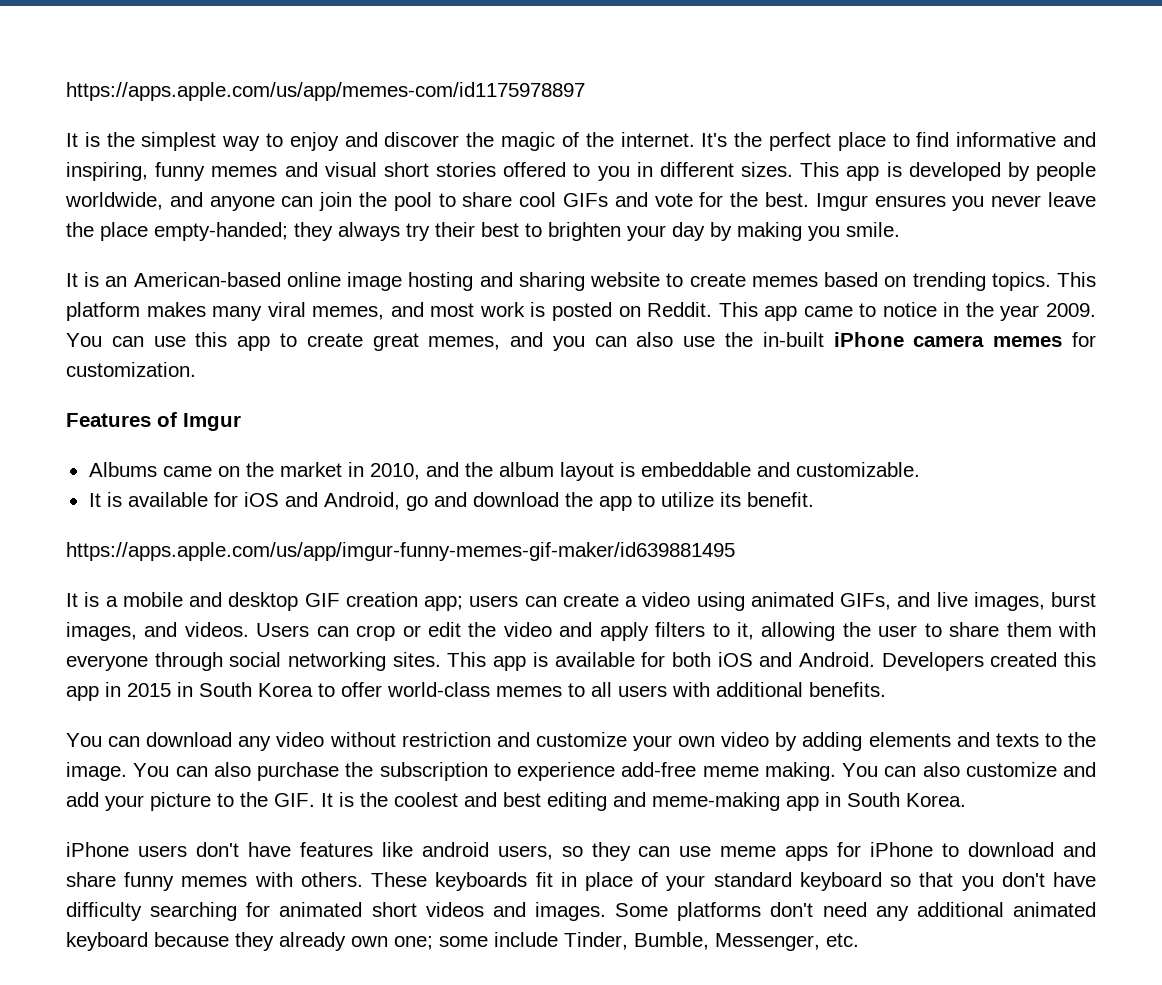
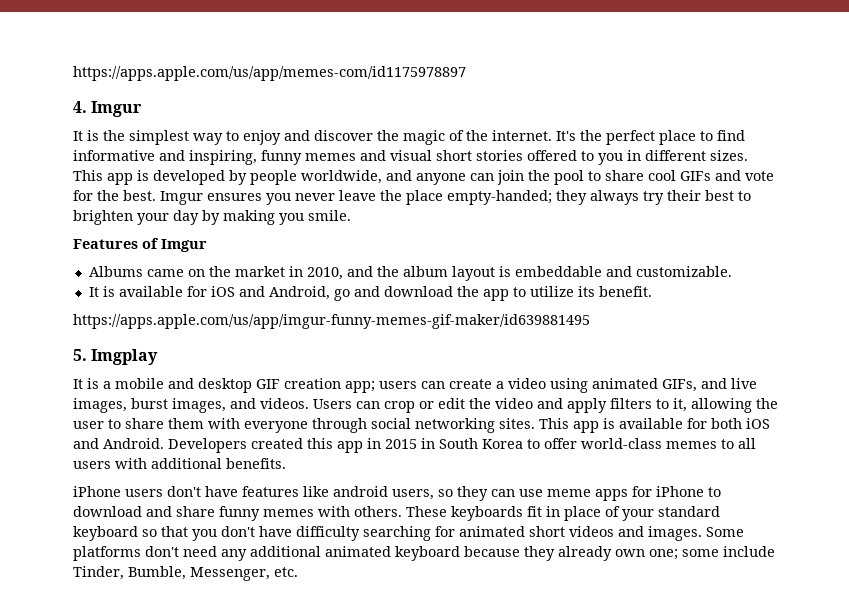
+ 4. Imgur
- It is an American-based online image hosting and sharing website to create memes based on trending topics. This platform makes many viral memes, and most work is posted on Reddit. This app came to notice in the year 2009. You can use this app to create great memes, and you can also use the in-built iPhone camera memes for customization.
+ 5. Imgplay
- You can download any video without restriction and customize your own video by adding elements and texts to the image. You can also purchase the subscription to experience add-free meme making. You can also customize and add your picture to the GIF. It is the coolest and best editing and meme-making app in South Korea.

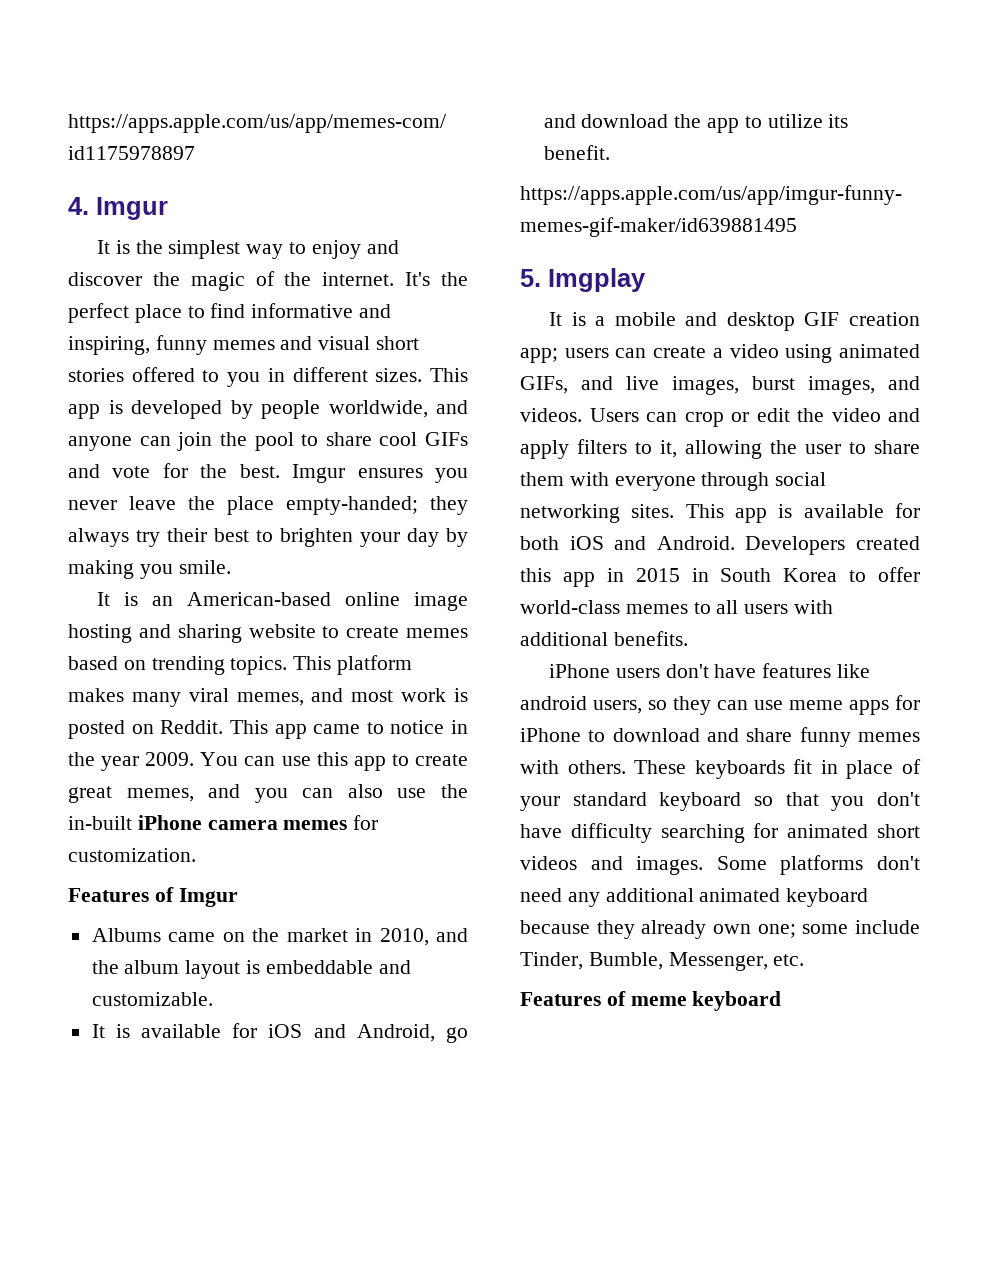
+ It is an American-based online image hosting and sharing website to create memes based on trending topics. This platform makes many viral memes, and most work is posted on Reddit. This app came to notice in the year 2009. You can use this app to create great memes, and you can also use the in-built iPhone camera memes for customization.
+ Features of meme keyboard

